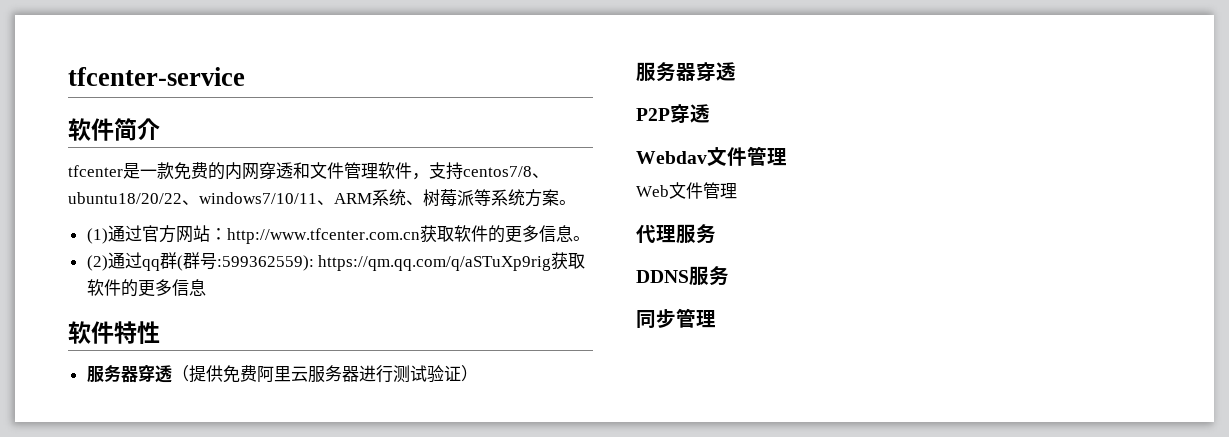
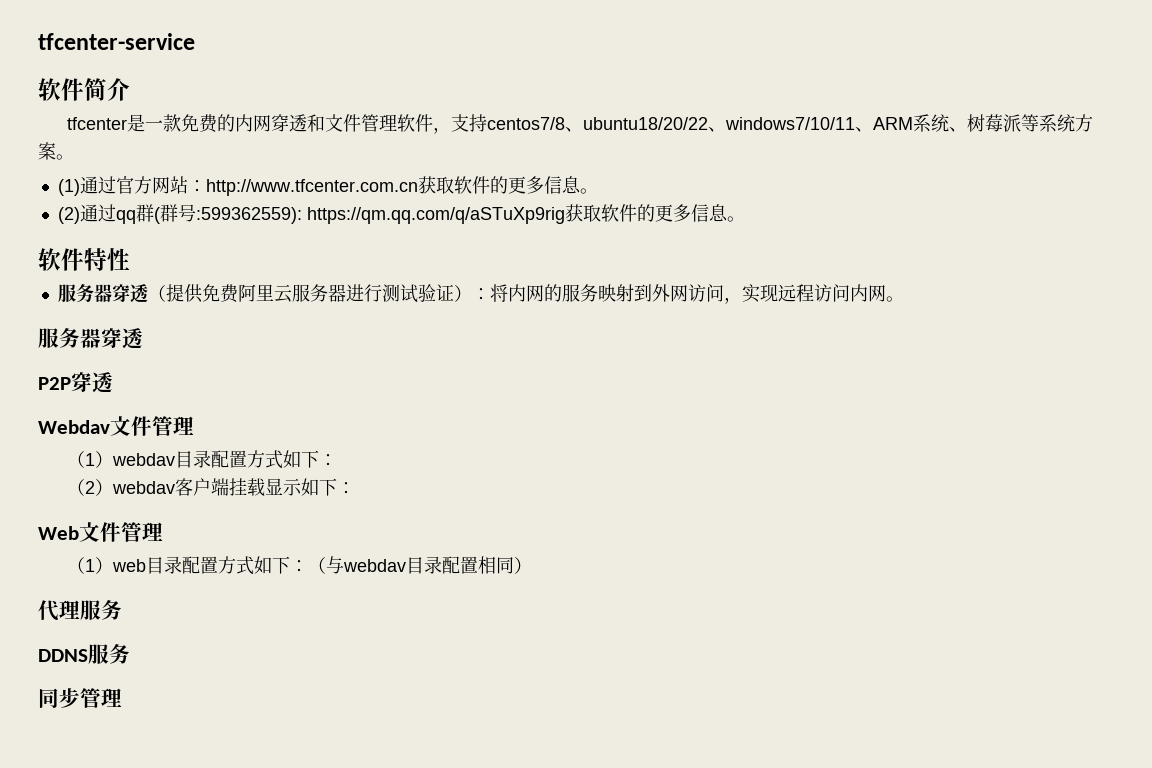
- (2)通过qq群(群号:599362559): https://qm.qq.com/q/aSTuXp9rig获取软件的更多信息
+ (2)通过qq群(群号:599362559): https://qm.qq.com/q/aSTuXp9rig获取软件的更多信息。
- 服务器穿透（提供免费阿里云服务器进行测试验证）
+ 服务器穿透（提供免费阿里云服务器进行测试验证）：将内网的服务映射到外网访问，实现远程访问内网。
+ （1）webdav目录配置方式如下：
+ （2）webdav客户端挂载显示如下：
  Web文件管理
+ （1）web目录配置方式如下：（与webdav目录配置相同）

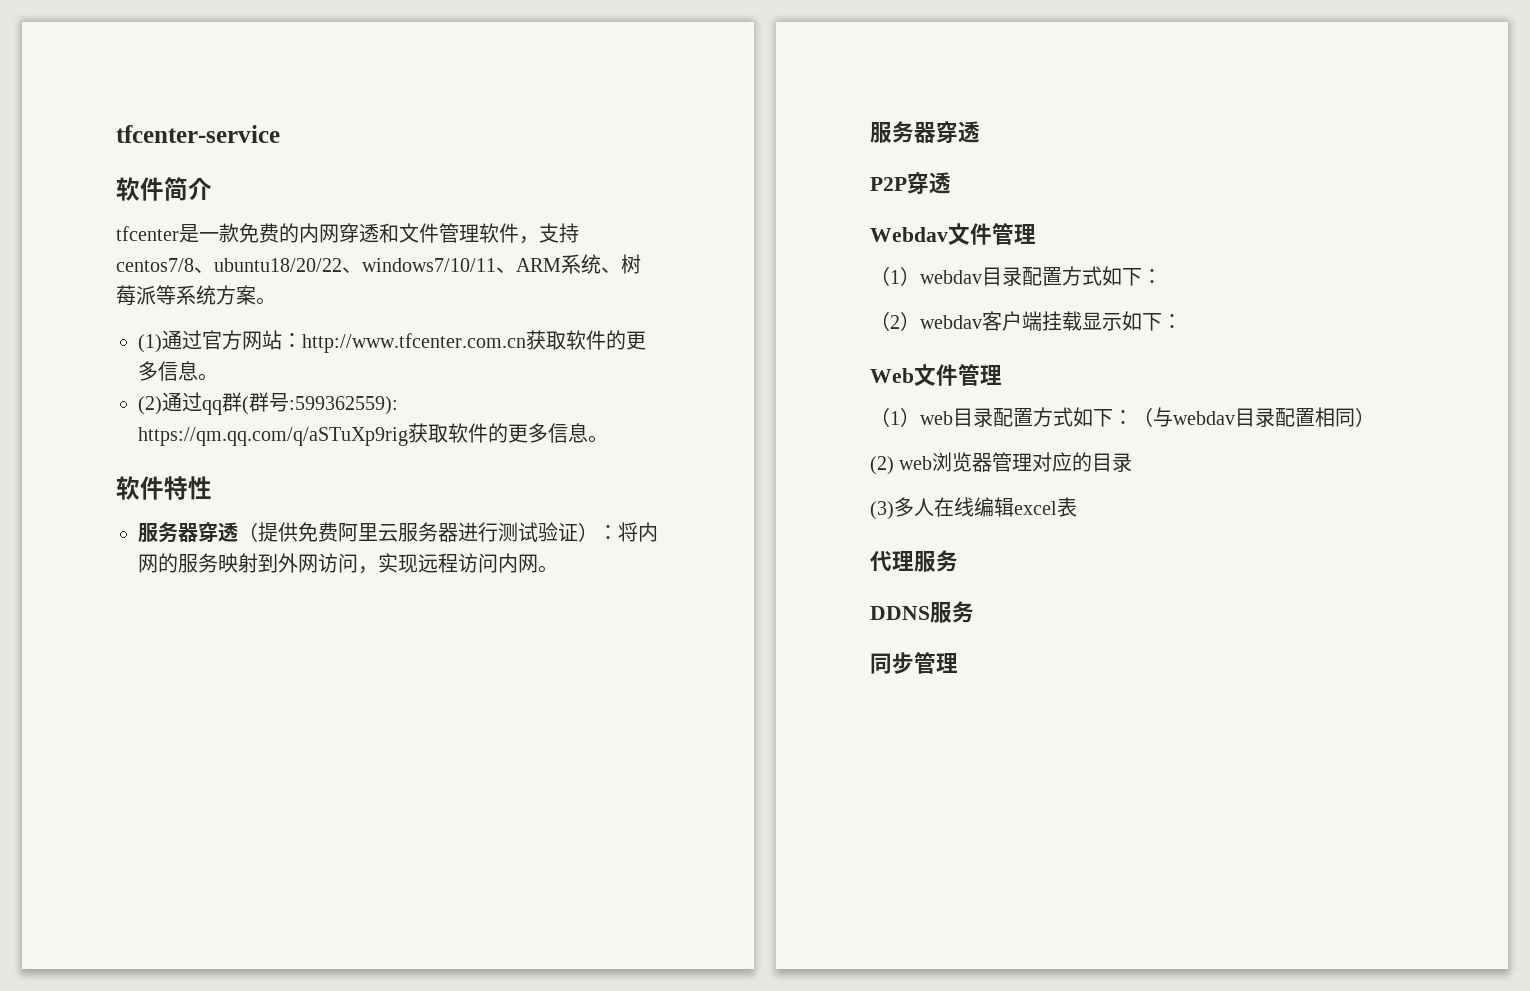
+ (2) web浏览器管理对应的目录
+ (3)多人在线编辑excel表

